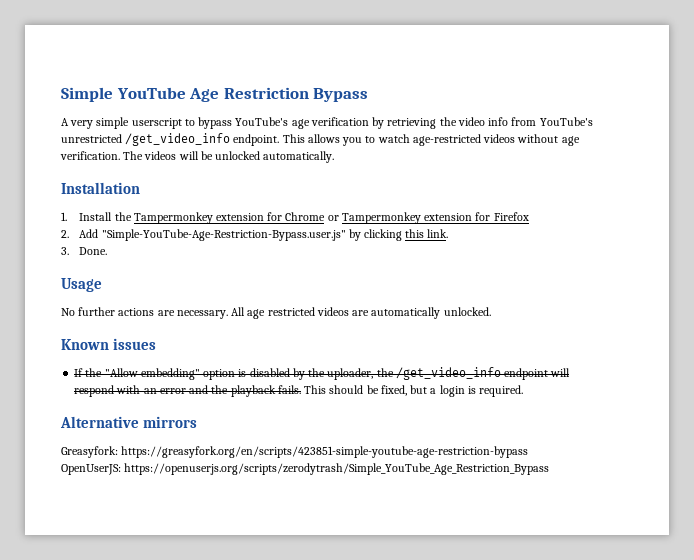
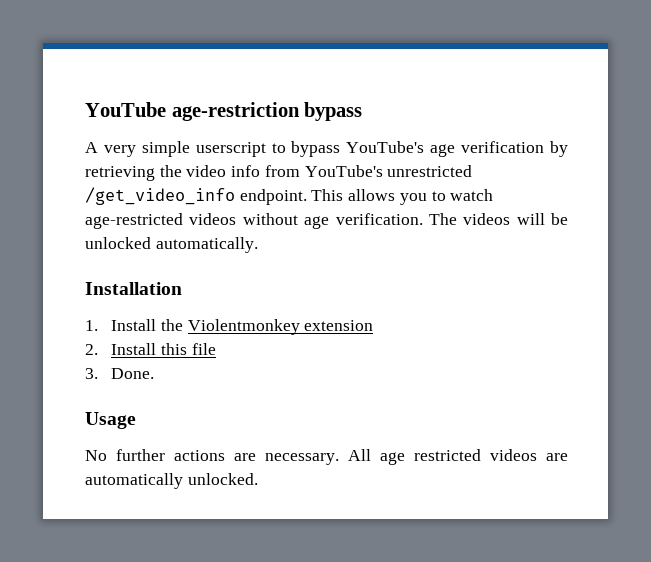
- Simple YouTube Age Restriction Bypass
+ YouTube age-restriction bypass
- 1. Install the Tampermonkey extension for Chrome or Tampermonkey extension for Firefox
- 2. Add "Simple-YouTube-Age-Restriction-Bypass.user.js" by clicking this link.
+ 1. Install the Violentmonkey extension
+ 2. Install this file
- Known issues
- If the "Allow embedding" option is disabled by the uploader, the /get_video_info endpoint will respond with an error and the playback fails. This should be fixed, but a login is required.
- Alternative mirrors
- Greasyfork: https://greasyfork.org/en/scripts/423851-simple-youtube-age-restriction-bypass
- OpenUserJS: https://openuserjs.org/scripts/zerodytrash/Simple_YouTube_Age_Restriction_Bypass

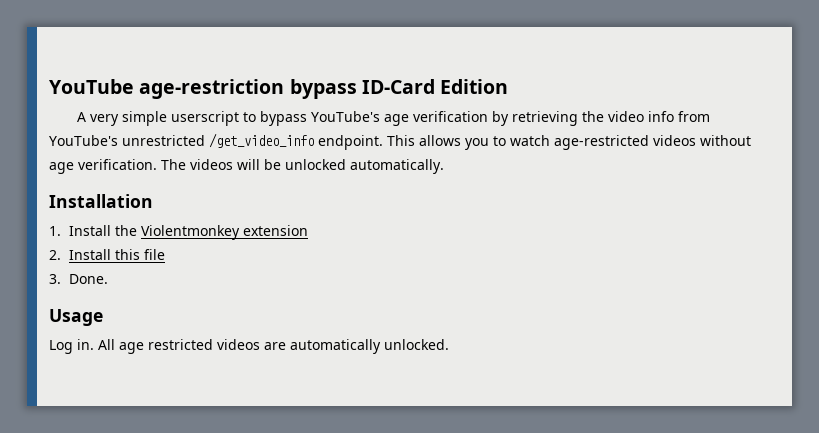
- YouTube age-restriction bypass
+ YouTube age-restriction bypass ID-Card Edition
- No further actions are necessary.
+ Log in.

